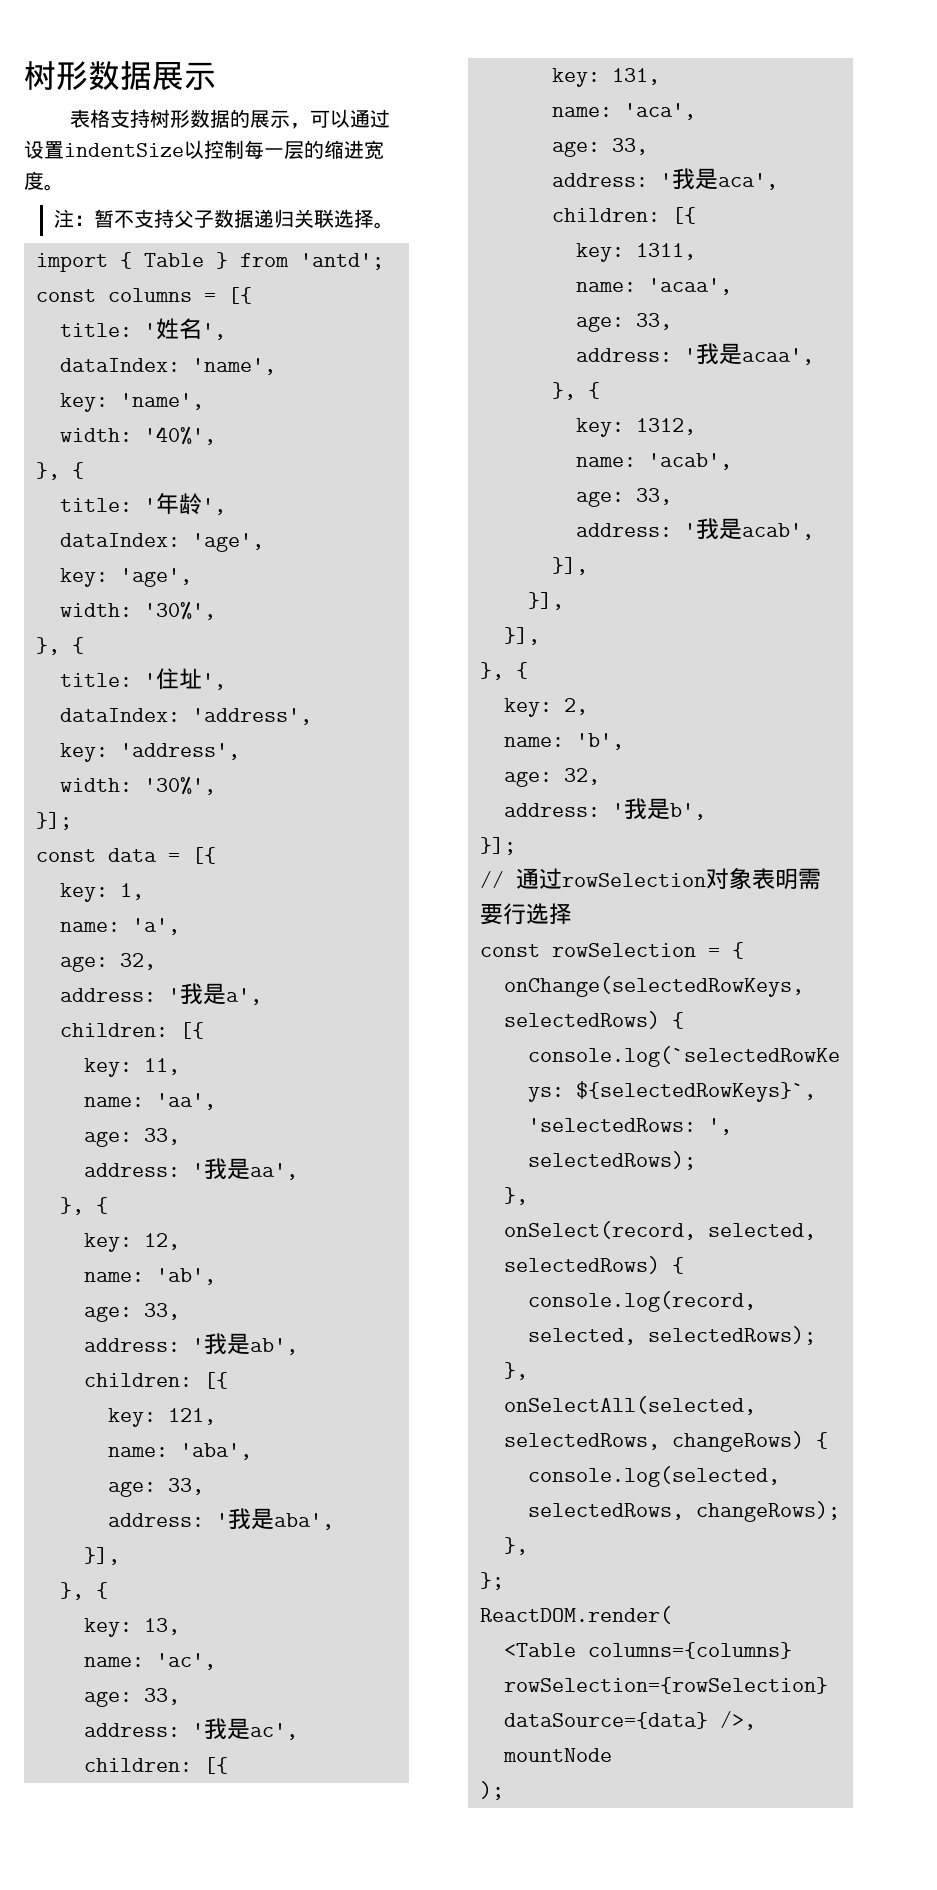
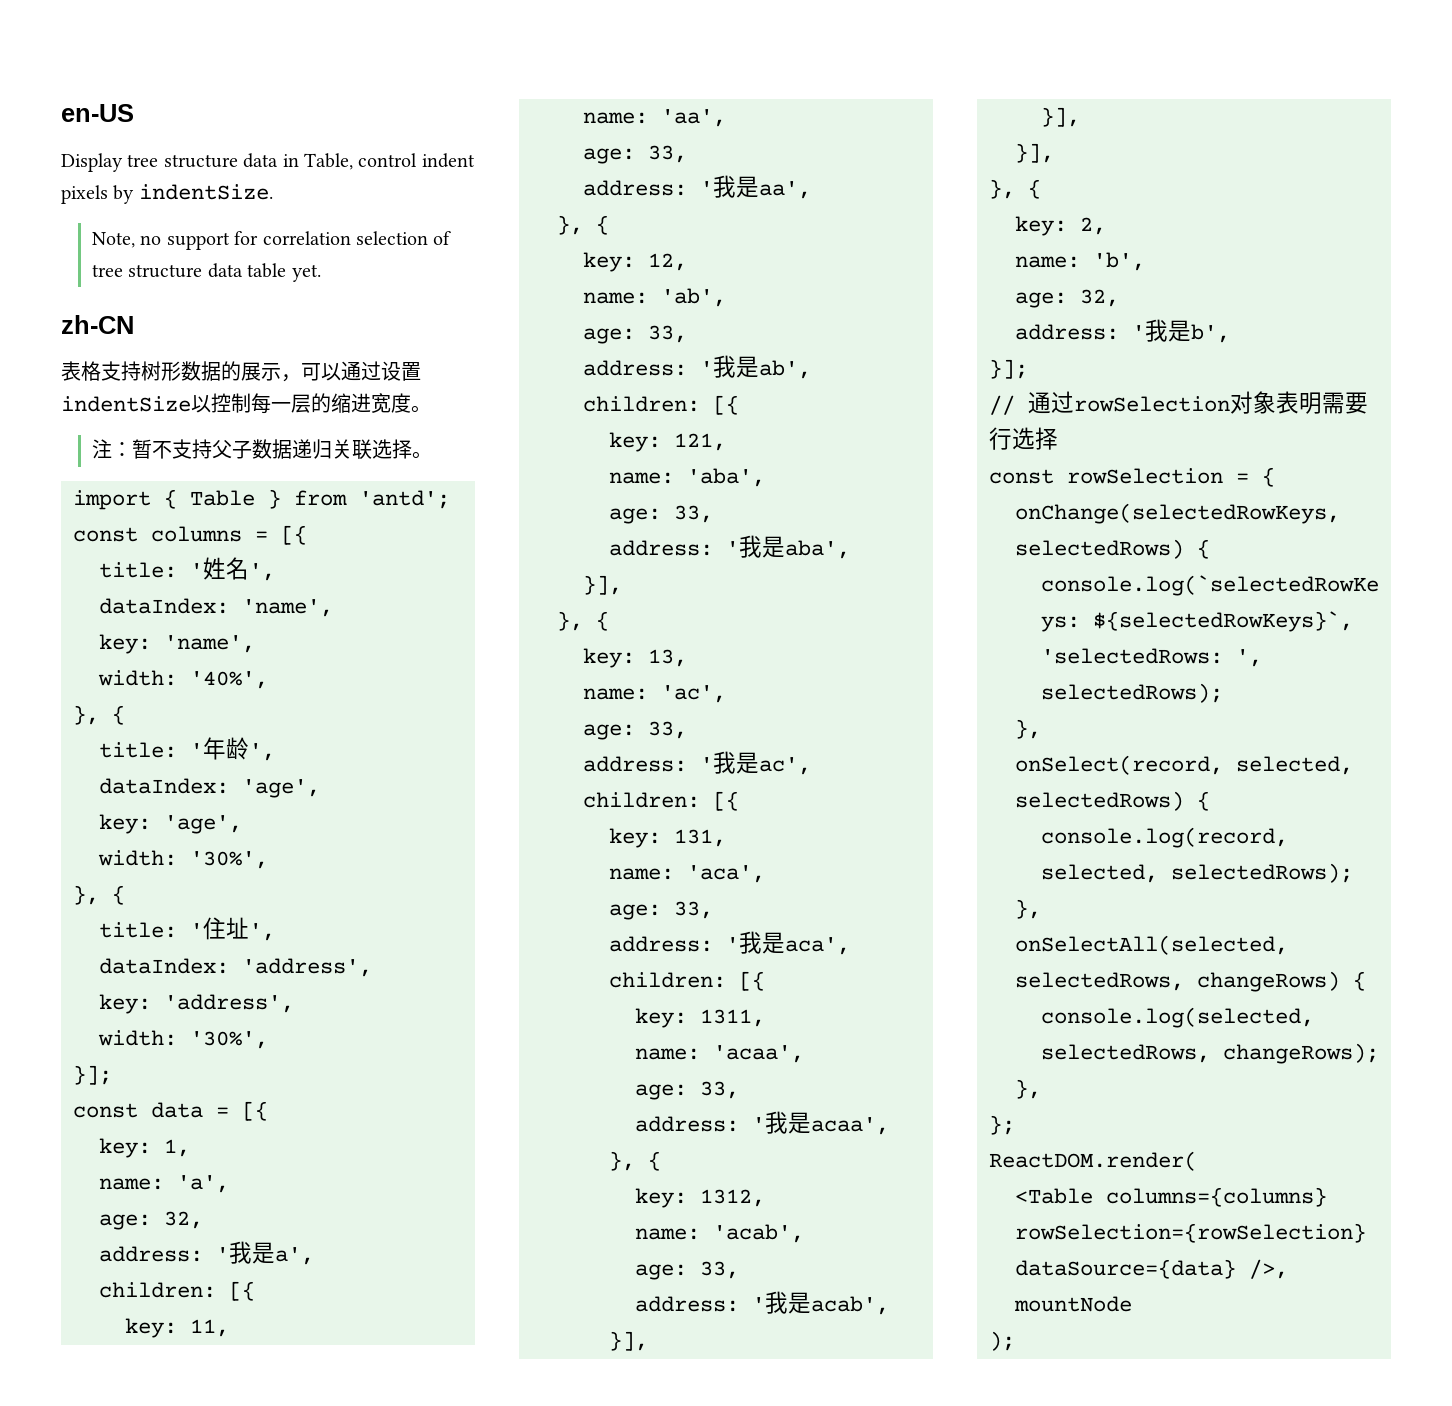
- 树形数据展示
+ en-US
+ Display tree structure data in Table, control indent pixels by indentSize.
+ Note, no support for correlation selection of tree structure data table yet.
+ zh-CN

